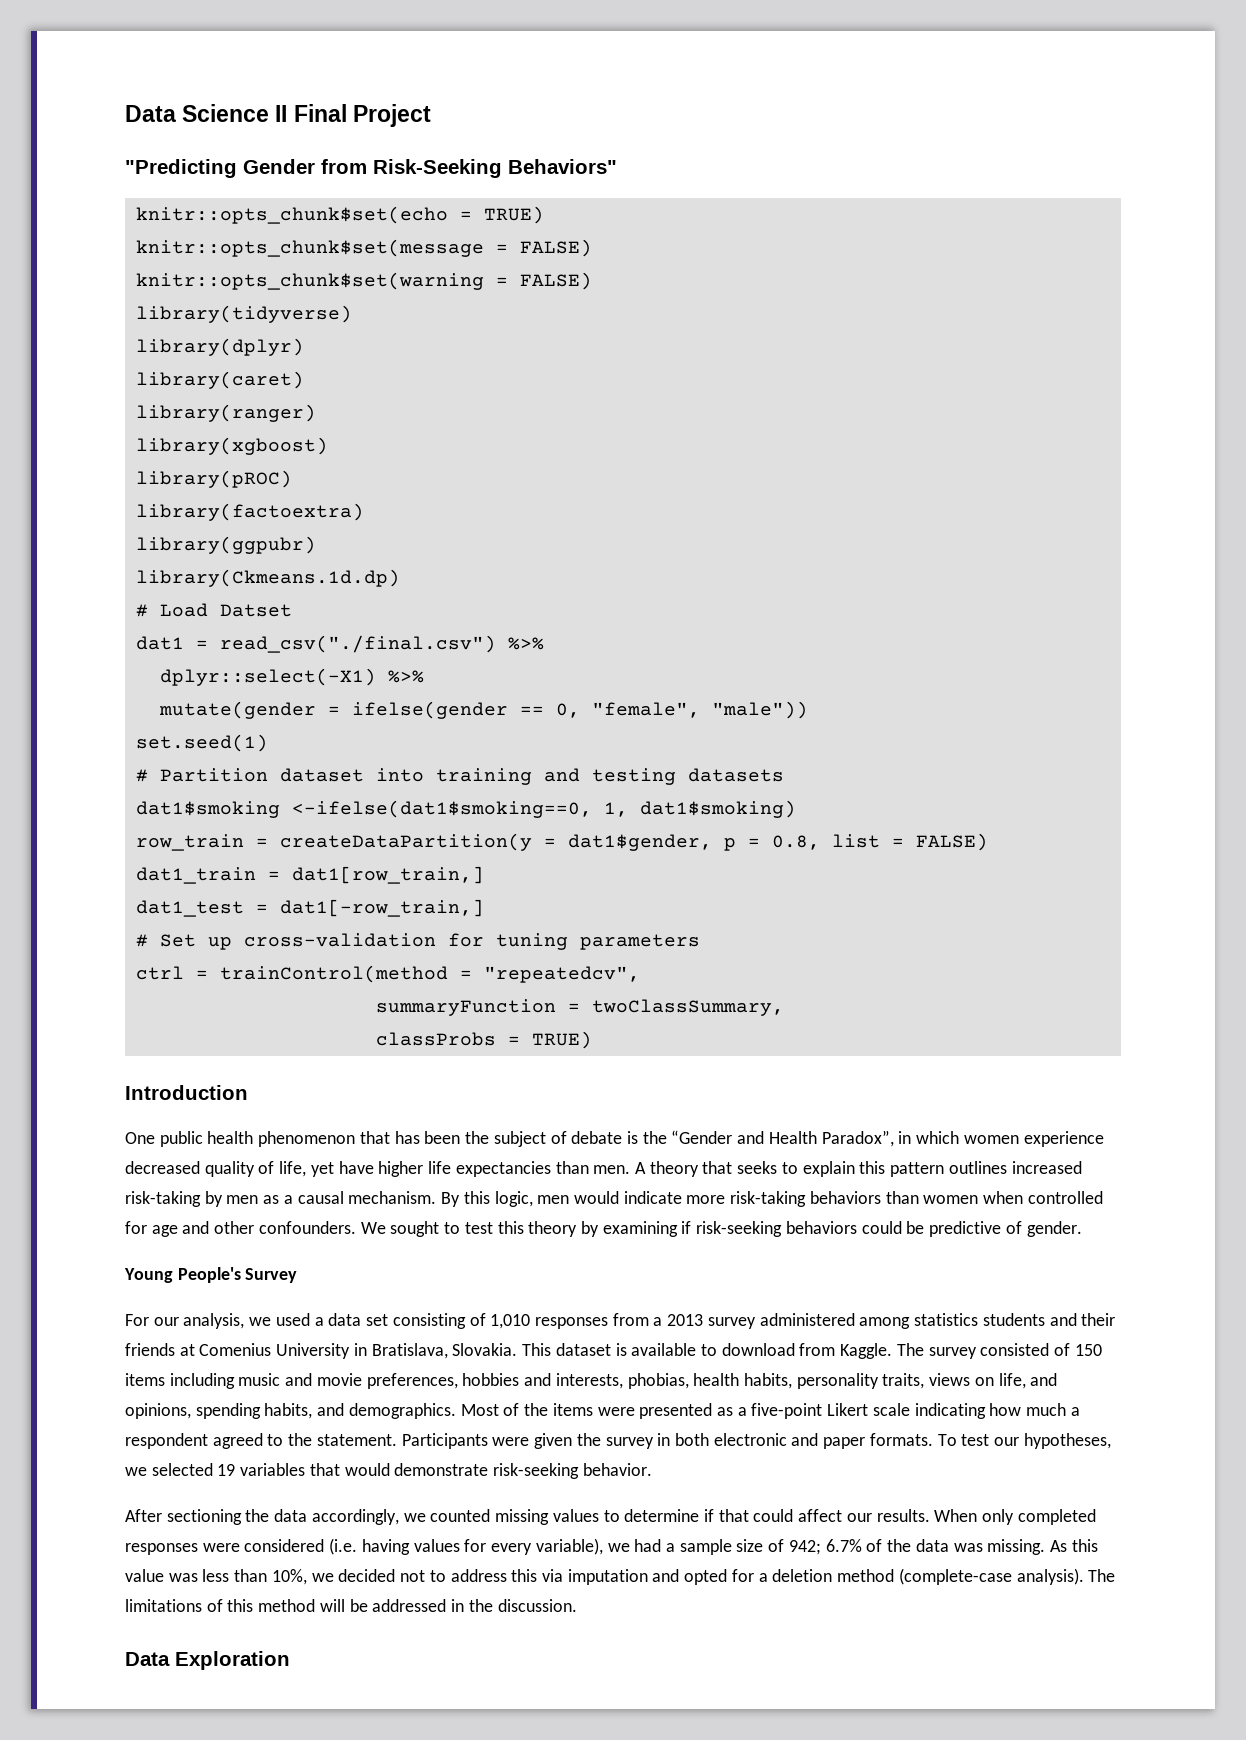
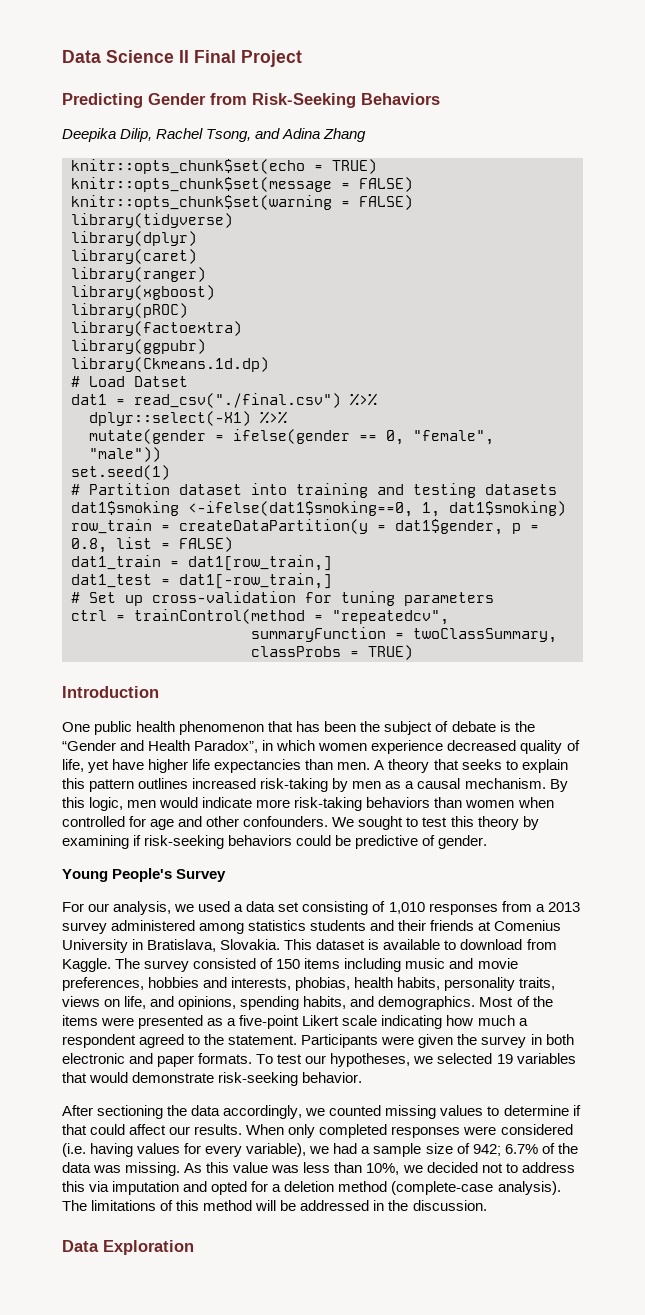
- "Predicting Gender from Risk-Seeking Behaviors"
+ Predicting Gender from Risk-Seeking Behaviors
+ Deepika Dilip, Rachel Tsong, and Adina Zhang

